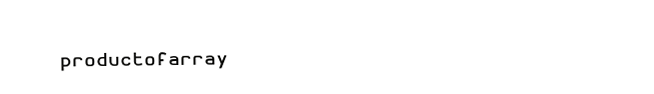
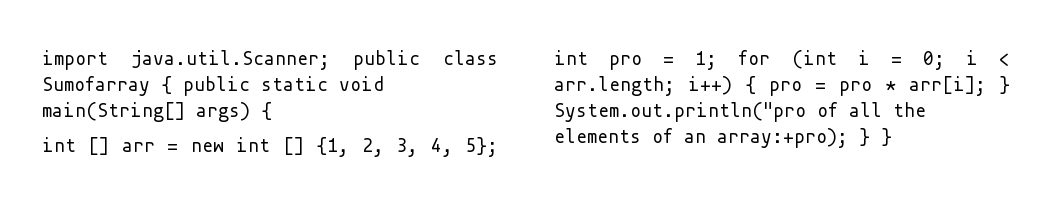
- productofarray
+ import java.util.Scanner; public class Sumofarray { public static void main(String[] args) {
+ int [] arr = new int [] {1, 2, 3, 4, 5}; int pro = 1; for (int i = 0; i < arr.length; i++) { pro = pro * arr[i]; } System.out.println("pro of all the elements of an array:+pro); } }

